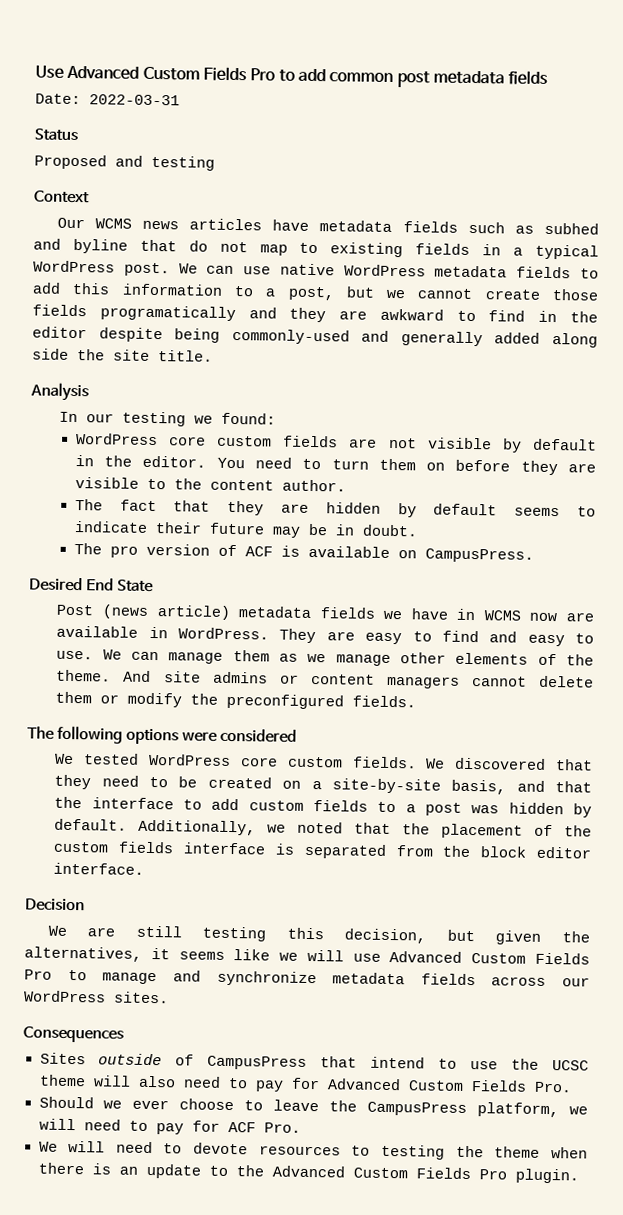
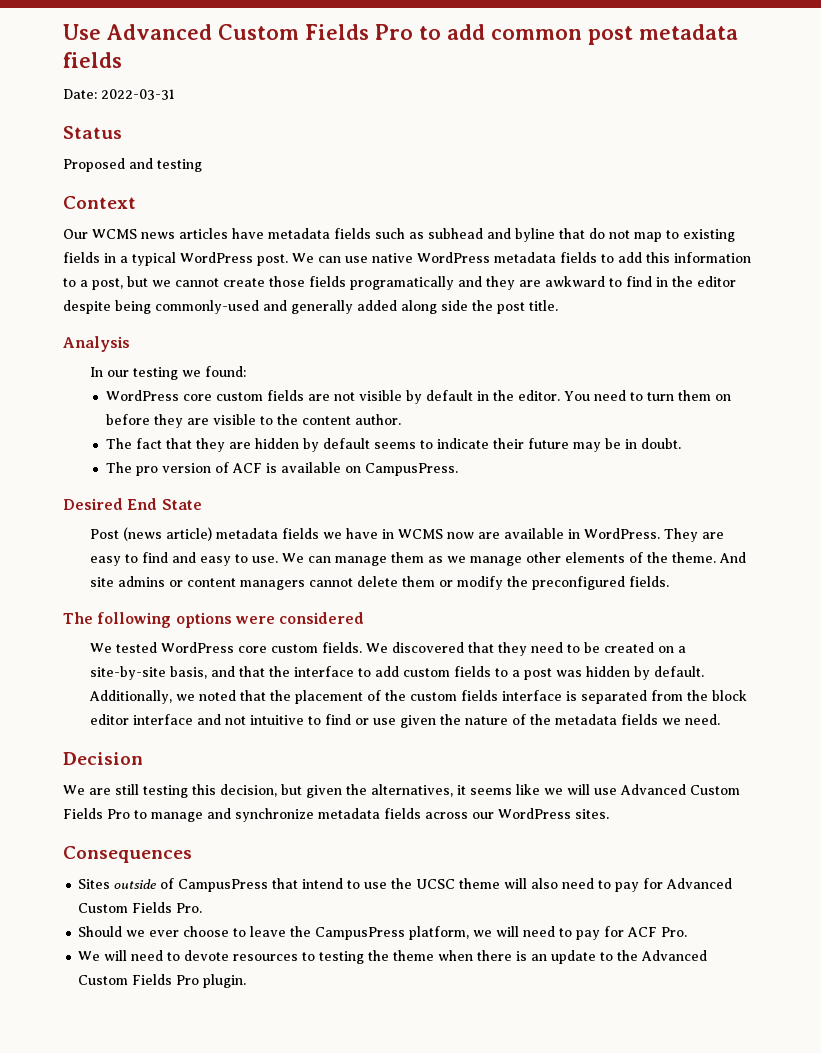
- Our WCMS news articles have metadata fields such as subhed and byline that do not map to existing fields in a typical WordPress post.
+ Our WCMS news articles have metadata fields such as subhead and byline that do not map to existing fields in a typical WordPress post.
- We can use native WordPress metadata fields to add this information to a post, but we cannot create those fields programatically and they are awkward to find in the editor despite being commonly-used and generally added along side the site title.
+ We can use native WordPress metadata fields to add this information to a post, but we cannot create those fields programatically and they are awkward to find in the editor despite being commonly-used and generally added along side the post title.
- Additionally, we noted that the placement of the custom fields interface is separated from the block editor interface.
+ Additionally, we noted that the placement of the custom fields interface is separated from the block editor interface and not intuitive to find or use given the nature of the metadata fields we need.

